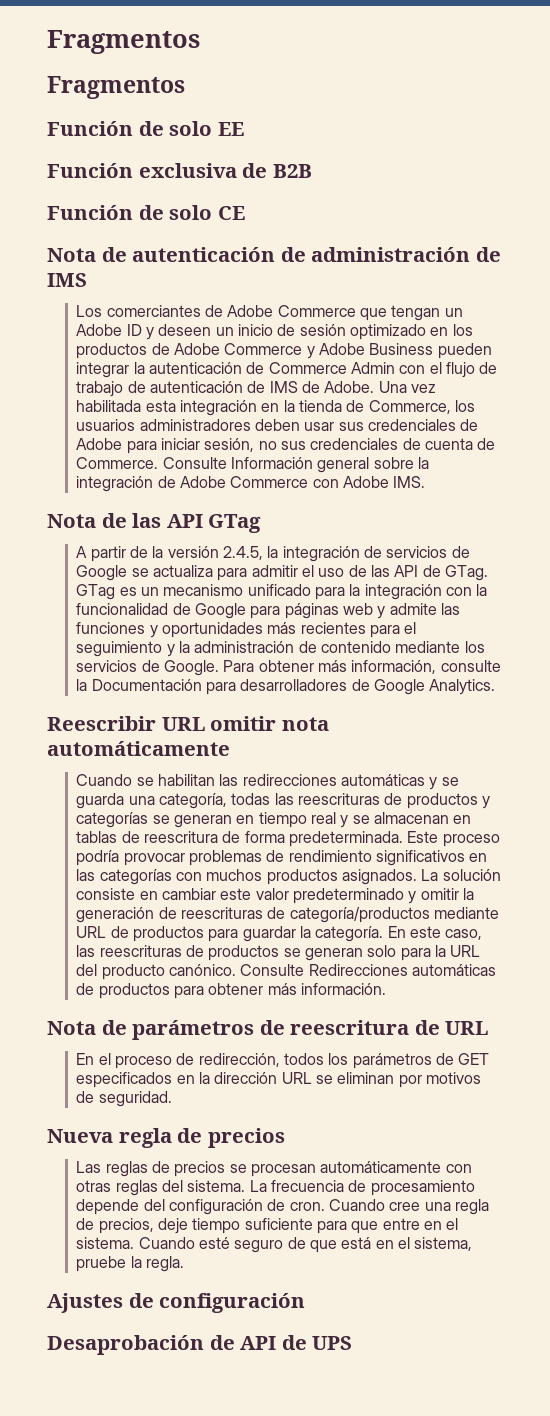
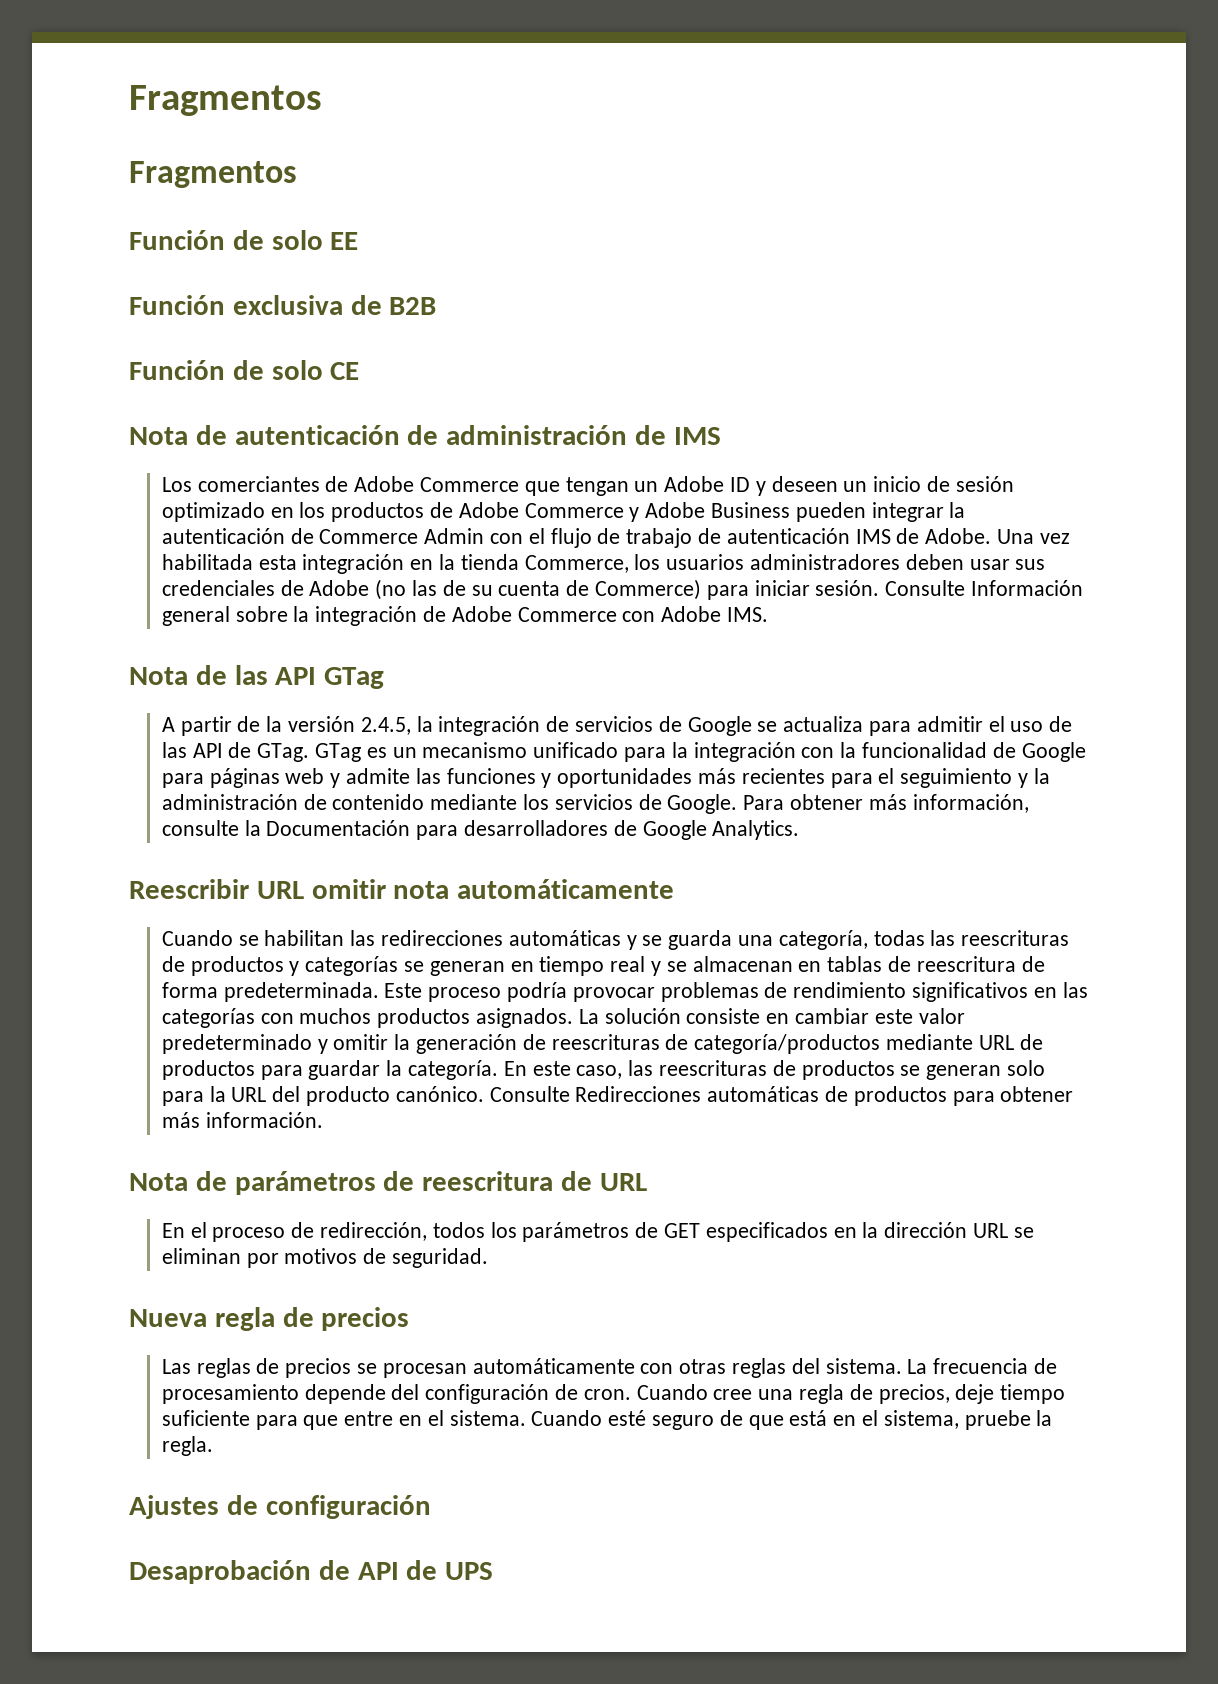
- Los comerciantes de Adobe Commerce que tengan un Adobe ID y deseen un inicio de sesión optimizado en los productos de Adobe Commerce y Adobe Business pueden integrar la autenticación de Commerce Admin con el flujo de trabajo de autenticación de IMS de Adobe.
+ Los comerciantes de Adobe Commerce que tengan un Adobe ID y deseen un inicio de sesión optimizado en los productos de Adobe Commerce y Adobe Business pueden integrar la autenticación de Commerce Admin con el flujo de trabajo de autenticación IMS de Adobe.
- Una vez habilitada esta integración en la tienda de Commerce, los usuarios administradores deben usar sus credenciales de Adobe para iniciar sesión, no sus credenciales de cuenta de Commerce.
+ Una vez habilitada esta integración en la tienda Commerce, los usuarios administradores deben usar sus credenciales de Adobe (no las de su cuenta de Commerce) para iniciar sesión.

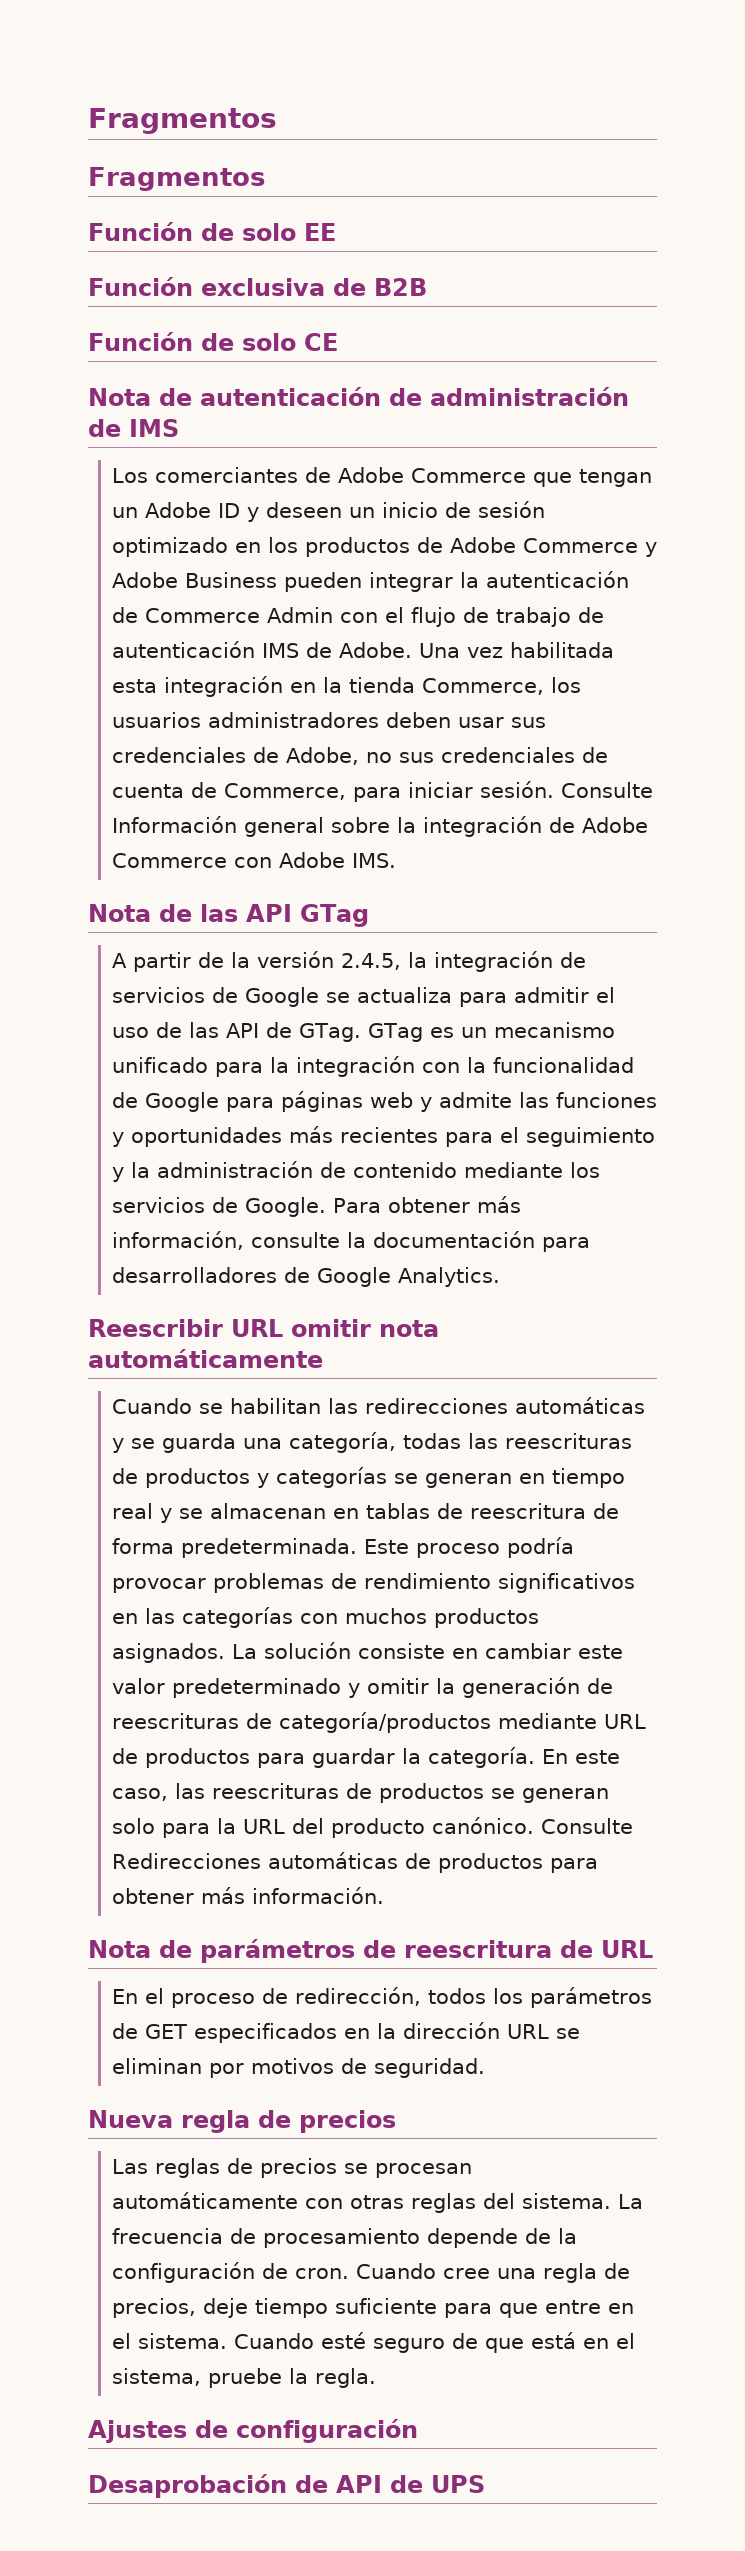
- Una vez habilitada esta integración en la tienda Commerce, los usuarios administradores deben usar sus credenciales de Adobe (no las de su cuenta de Commerce) para iniciar sesión.
+ Una vez habilitada esta integración en la tienda Commerce, los usuarios administradores deben usar sus credenciales de Adobe, no sus credenciales de cuenta de Commerce, para iniciar sesión.
- Para obtener más información, consulte la Documentación para desarrolladores de Google Analytics.
+ Para obtener más información, consulte la documentación para desarrolladores de Google Analytics.
- La frecuencia de procesamiento depende del configuración de cron.
+ La frecuencia de procesamiento depende de la configuración de cron.

